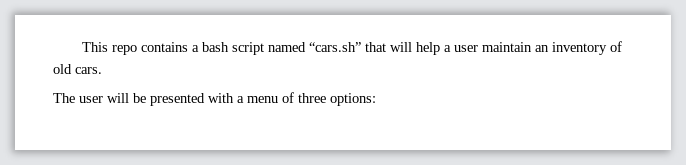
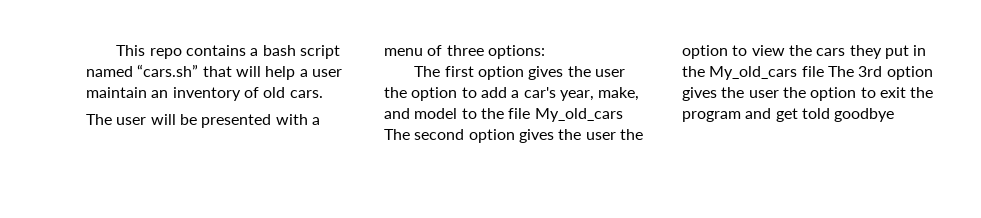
+ The first option gives the user the option to add a car's year, make, and model to the file My_old_cars The second option gives the user the option to view the cars they put in the My_old_cars file The 3rd option gives the user the option to exit the program and get told goodbye

